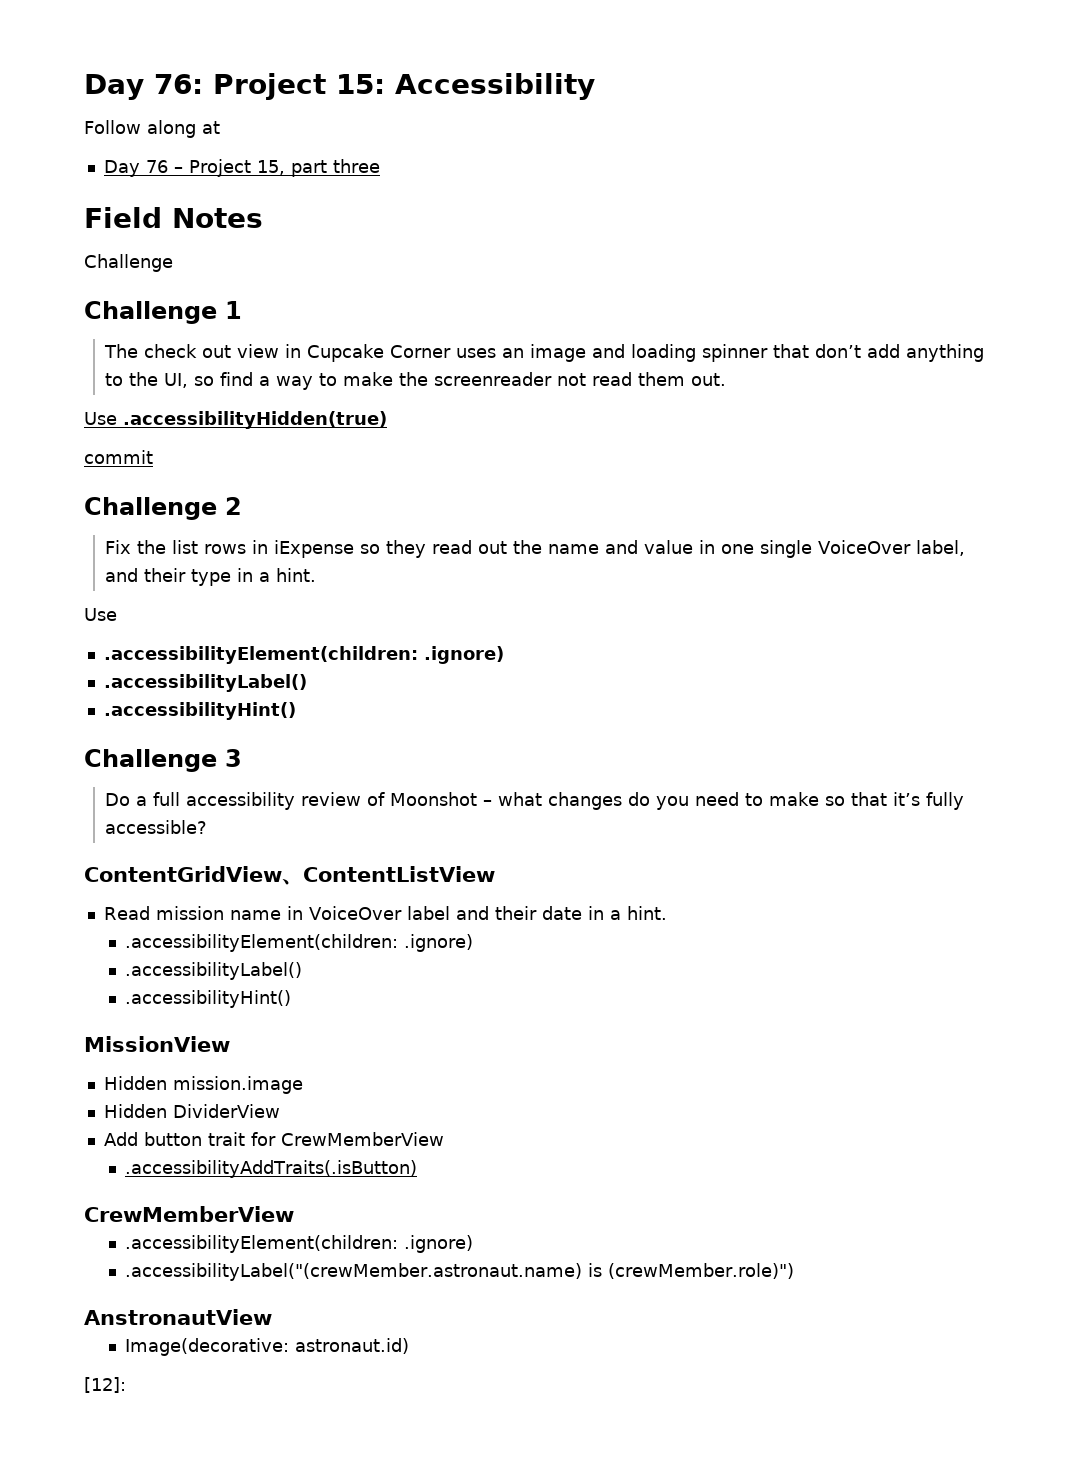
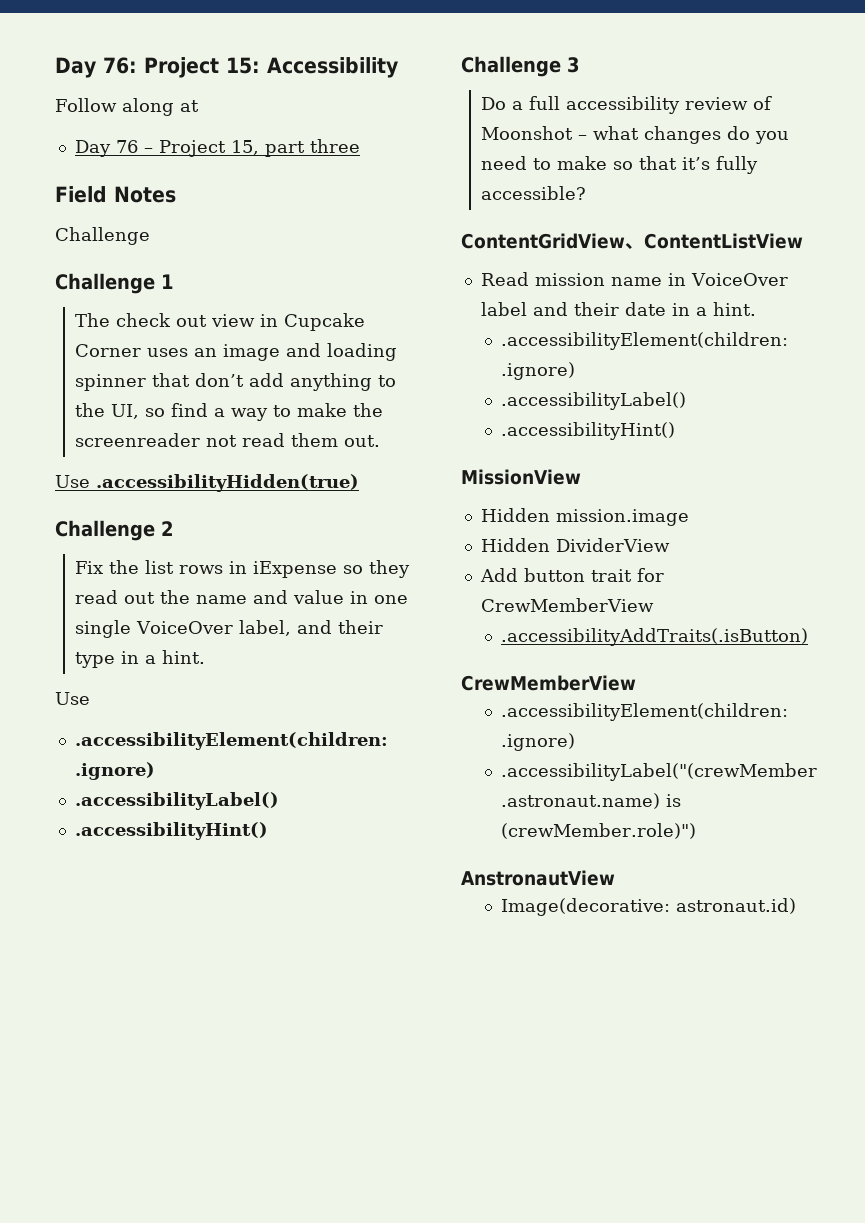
- commit
- [12]:

